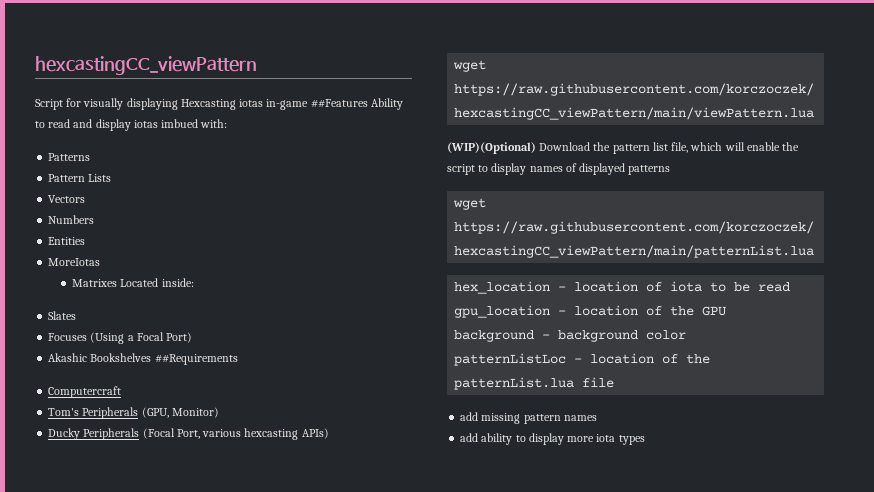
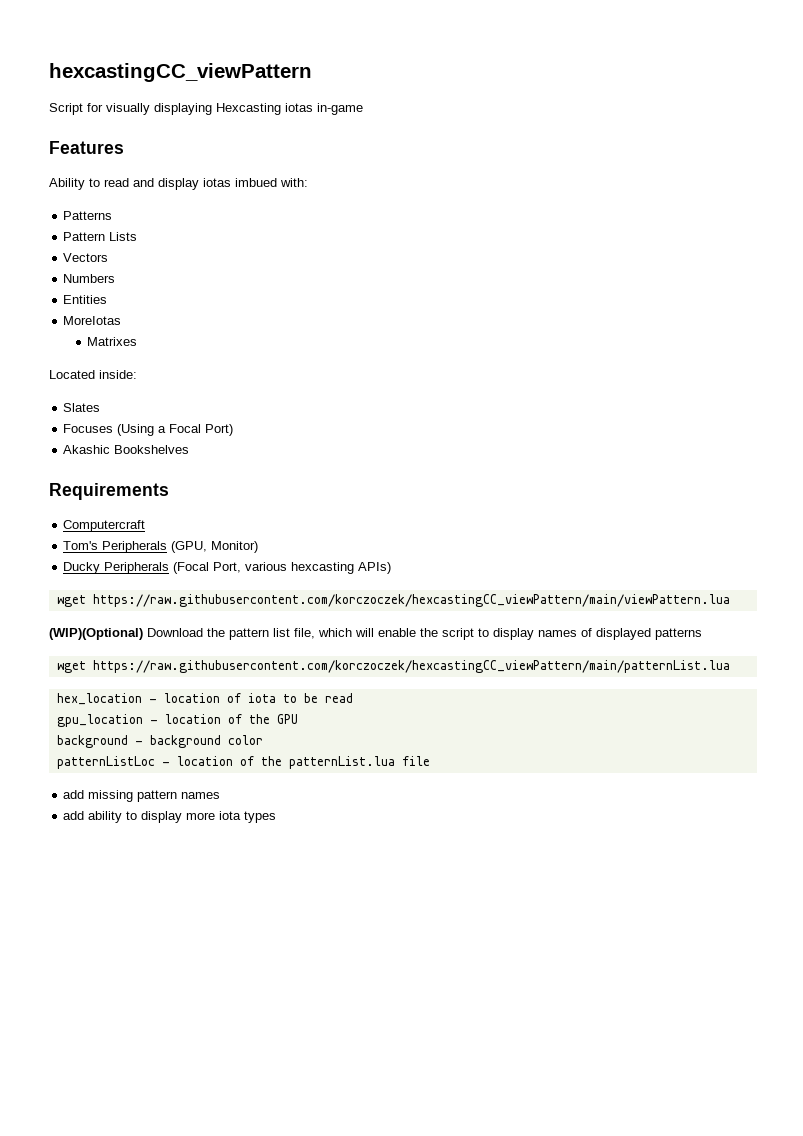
- Script for visually displaying Hexcasting iotas in-game ##Features Ability to read and display iotas imbued with:
+ Script for visually displaying Hexcasting iotas in-game
+ Features
+ Ability to read and display iotas imbued with:
- Matrixes Located inside:
+ Matrixes
+ Located inside:
- Akashic Bookshelves ##Requirements
+ Akashic Bookshelves
+ Requirements

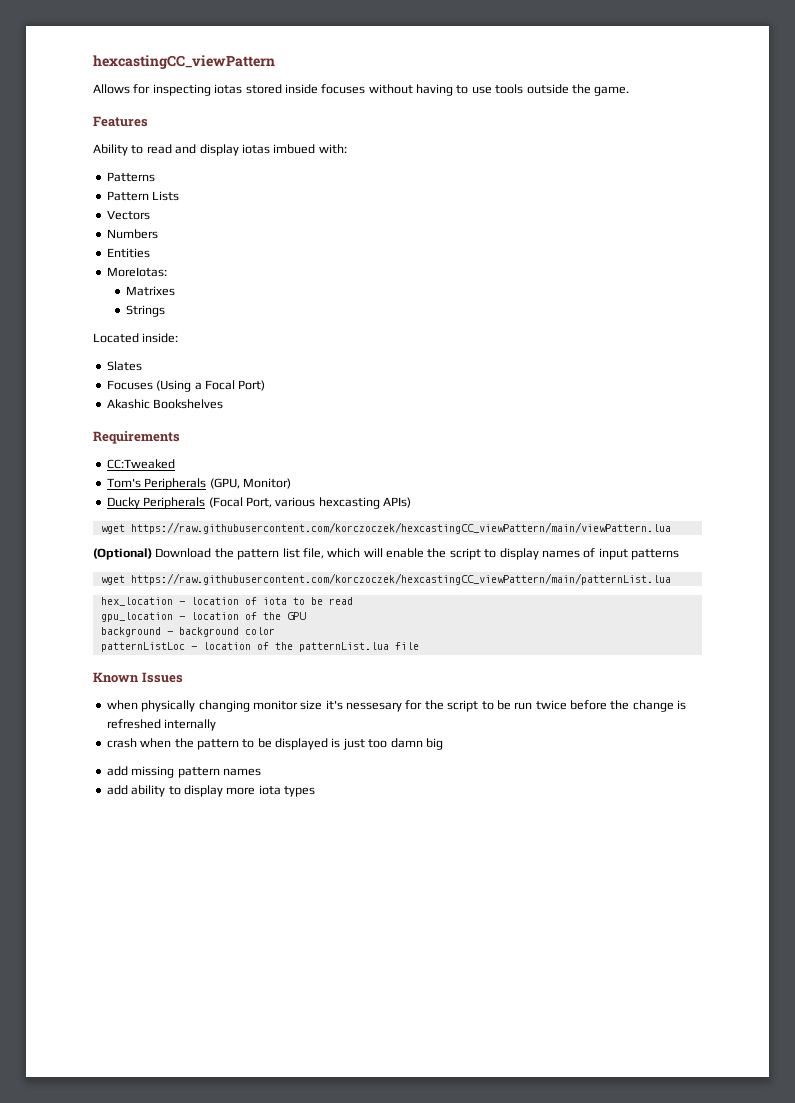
- Script for visually displaying Hexcasting iotas in-game
+ Allows for inspecting iotas stored inside focuses without having to use tools outside the game.
- MoreIotas
+ MoreIotas:
+ Strings
- Computercraft
+ CC:Tweaked
- (WIP)(Optional) Download the pattern list file, which will enable the script to display names of displayed patterns
+ (Optional) Download the pattern list file, which will enable the script to display names of input patterns
+ Known Issues
+ when physically changing monitor size it's nessesary for the script to be run twice before the change is refreshed internally
+ crash when the pattern to be displayed is just too damn big

